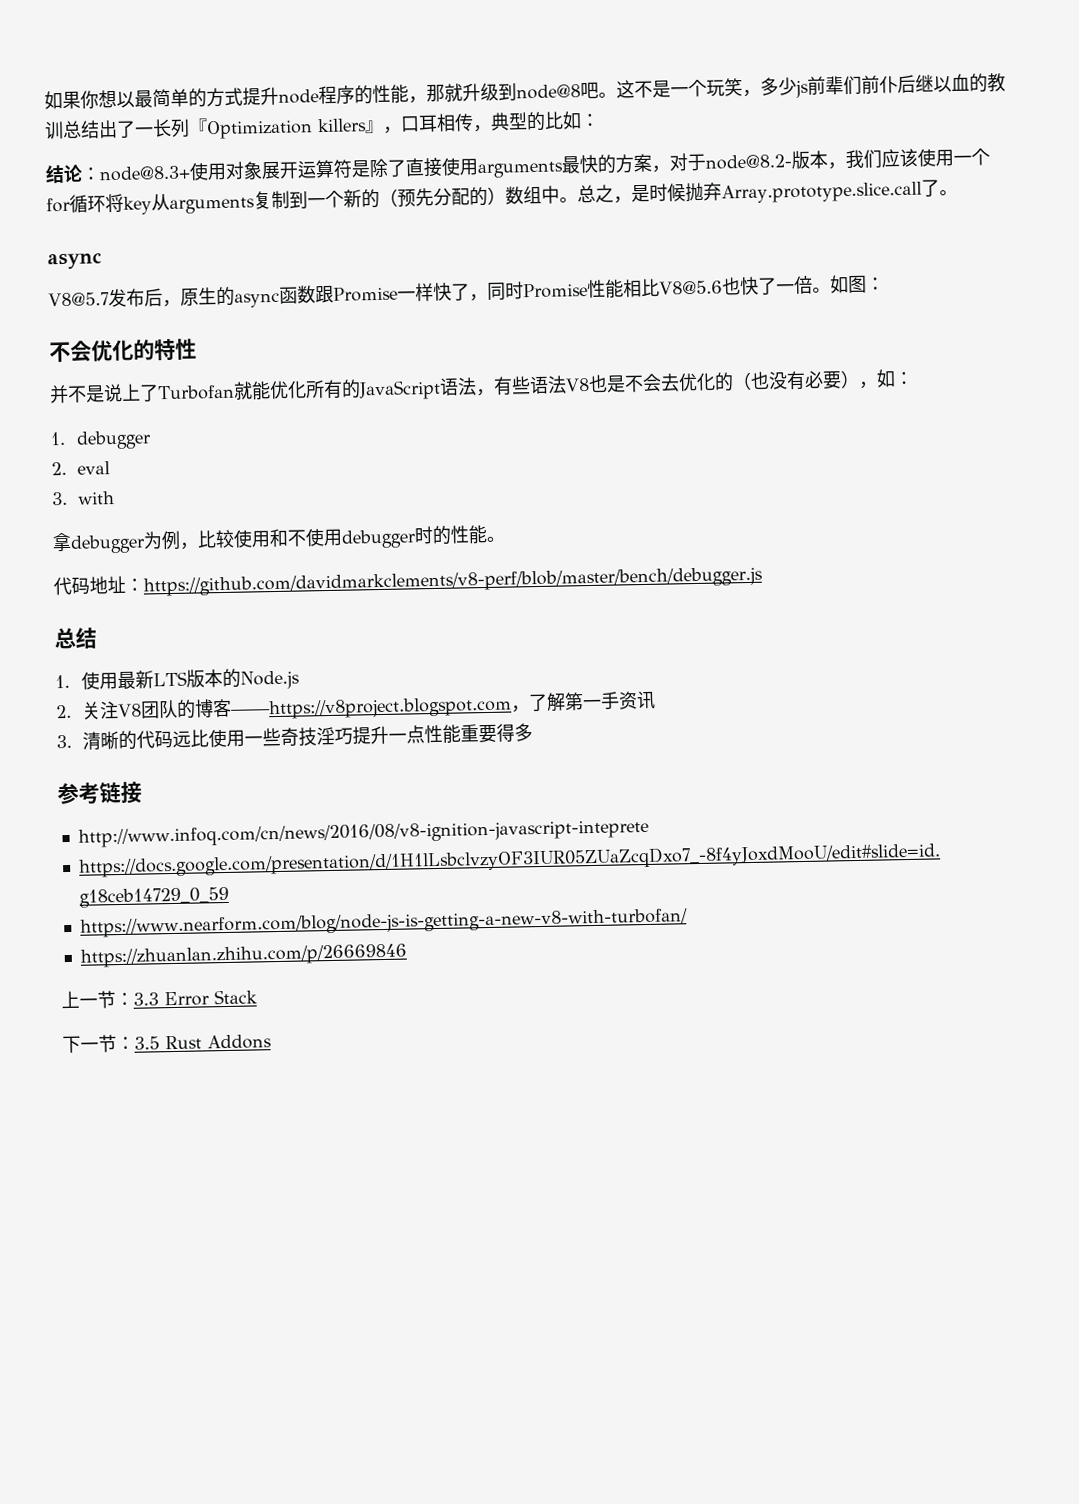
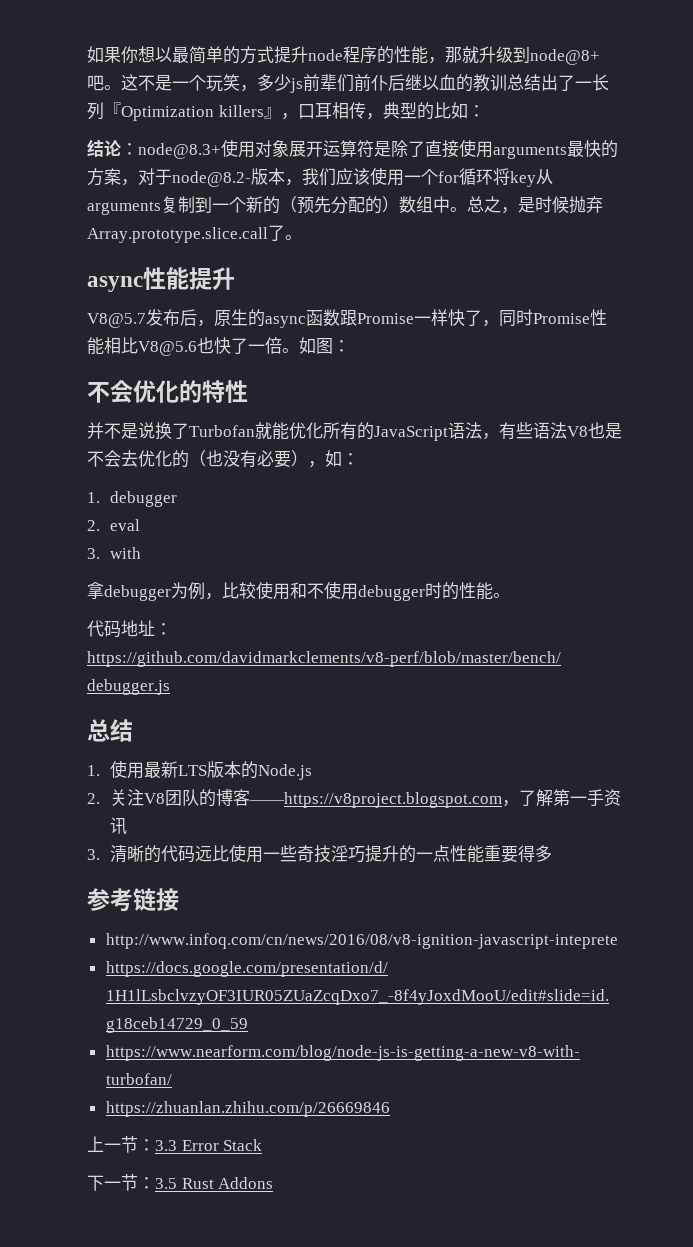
- 如果你想以最简单的方式提升node程序的性能，那就升级到node@8吧。
+ 如果你想以最简单的方式提升node程序的性能，那就升级到node@8+吧。
  总之，是时候抛弃Array.prototype.slice.call了。
- async
+ async性能提升
- 并不是说上了Turbofan就能优化所有的JavaScript语法，有些语法V8也是不会去优化的（也没有必要），如：
+ 并不是说换了Turbofan就能优化所有的JavaScript语法，有些语法V8也是不会去优化的（也没有必要），如：
- 3.清晰的代码远比使用一些奇技淫巧提升一点性能重要得多
+ 3.清晰的代码远比使用一些奇技淫巧提升的一点性能重要得多

